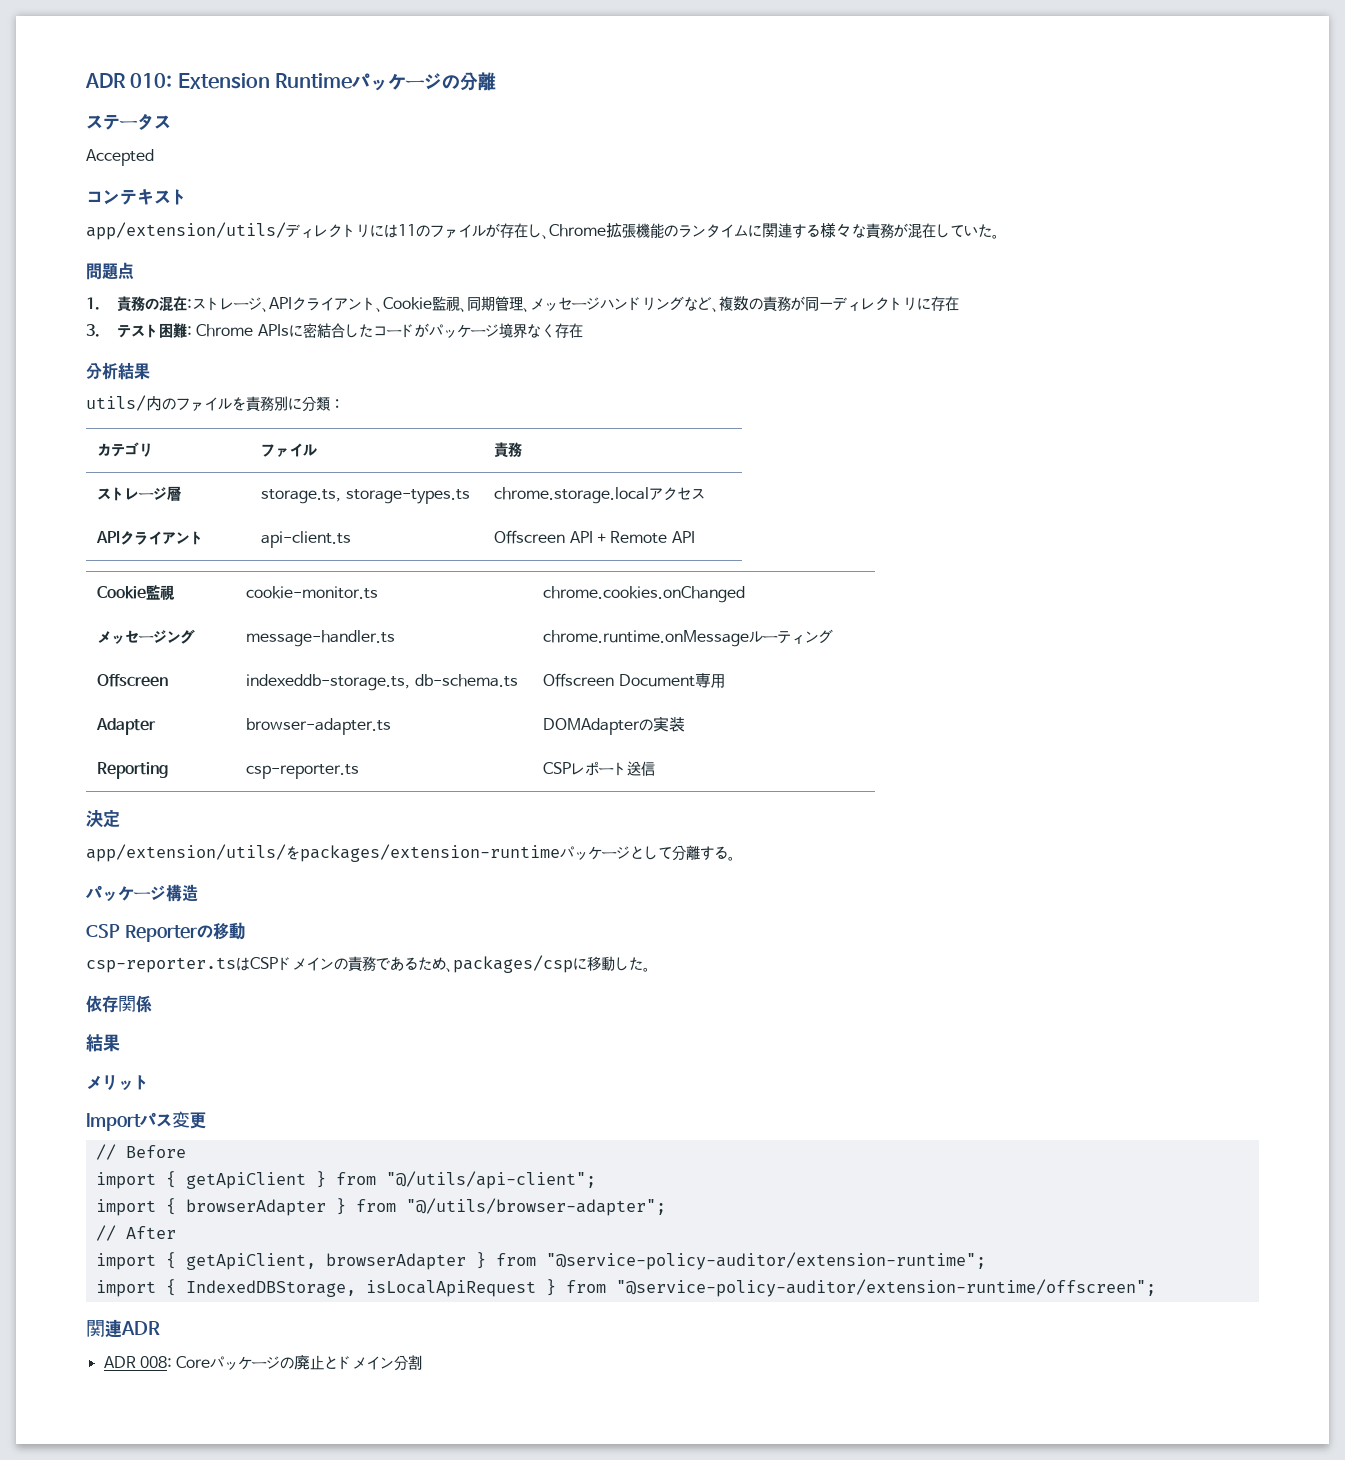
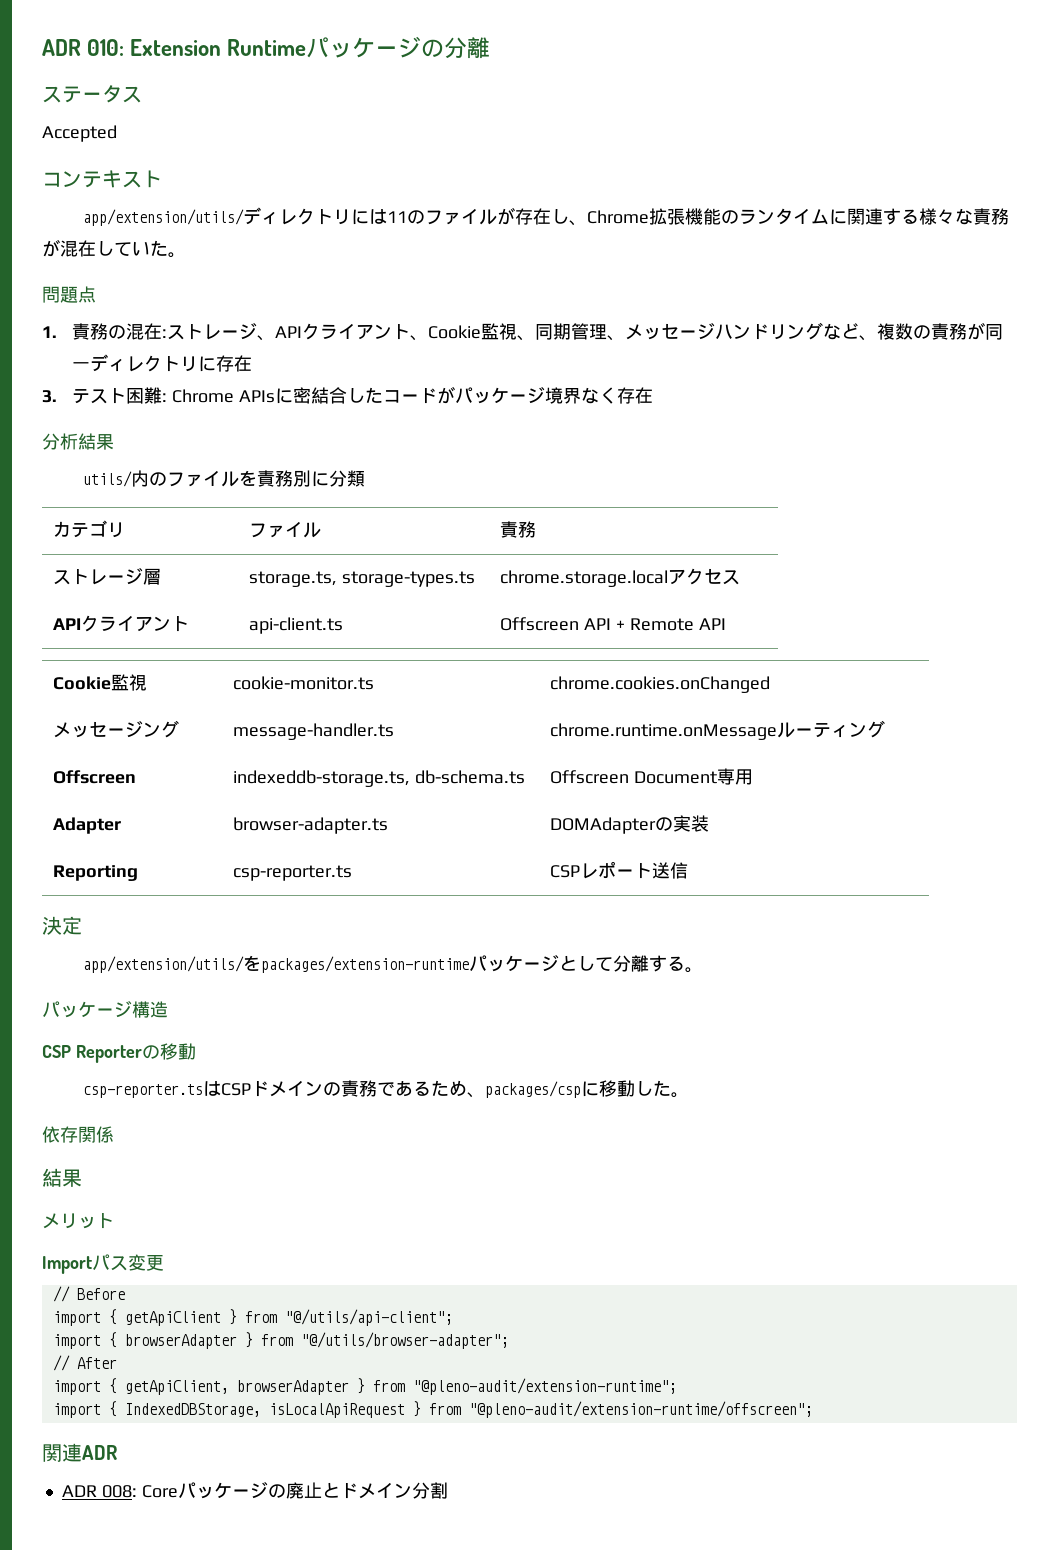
- utils/内のファイルを責務別に分類：
+ utils/内のファイルを責務別に分類
- import { getApiClient, browserAdapter } from "@service-policy-auditor/extension-runtime";
+ import { getApiClient, browserAdapter } from "@pleno-audit/extension-runtime";
- import { IndexedDBStorage, isLocalApiRequest } from "@service-policy-auditor/extension-runtime/offscreen";
+ import { IndexedDBStorage, isLocalApiRequest } from "@pleno-audit/extension-runtime/offscreen";

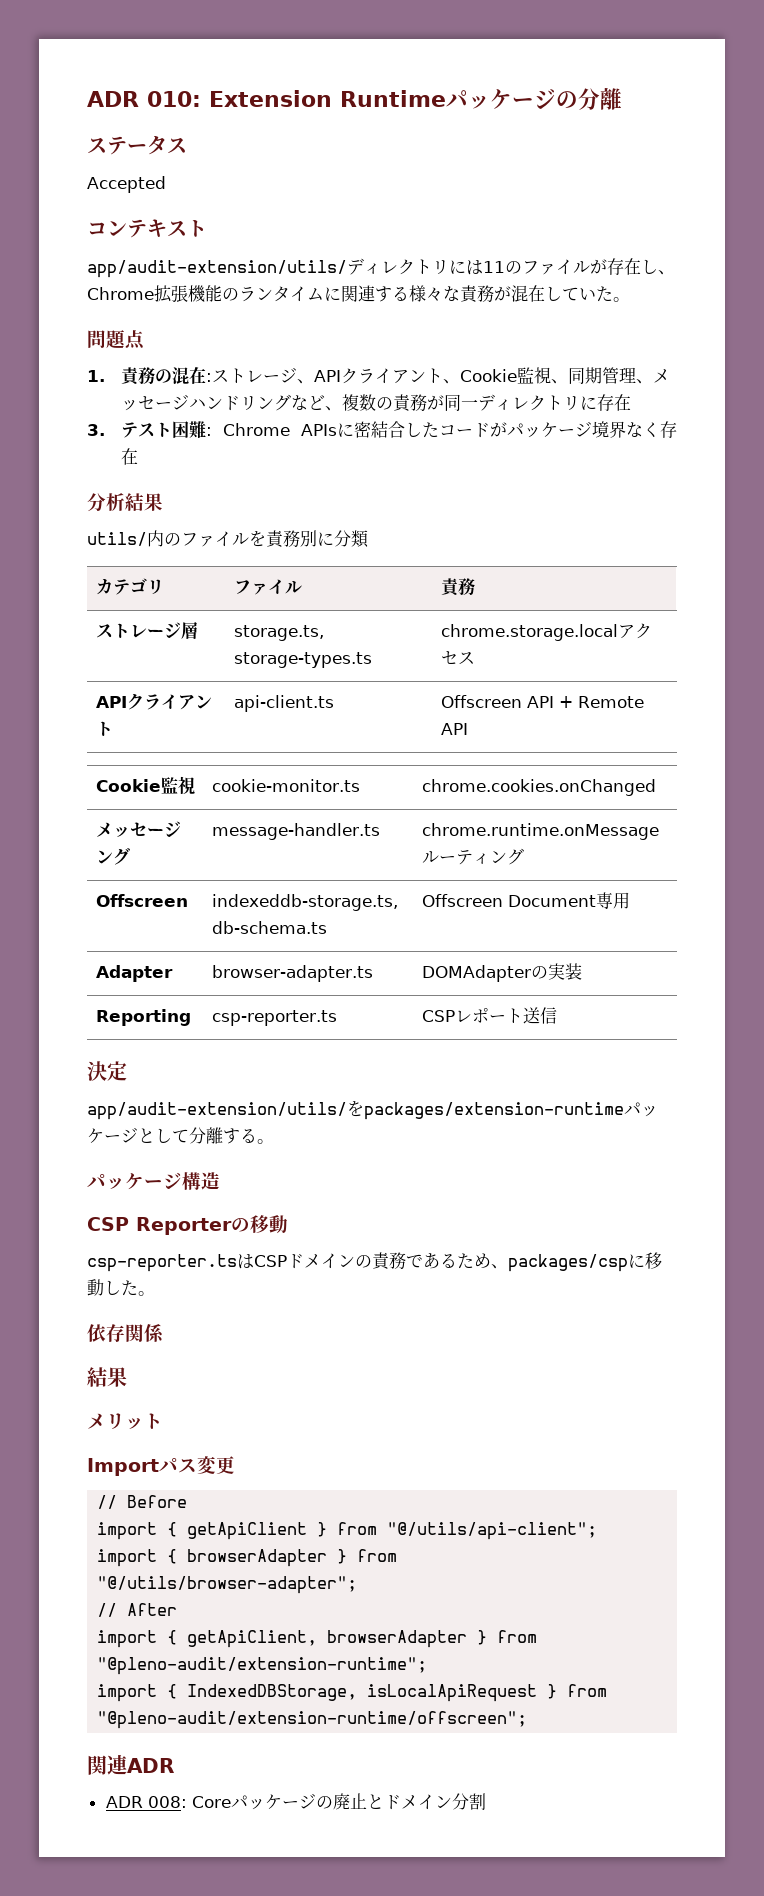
- app/extension/utils/ディレクトリには11のファイルが存在し、Chrome拡張機能のランタイムに関連する様々な責務が混在していた。
+ app/audit-extension/utils/ディレクトリには11のファイルが存在し、Chrome拡張機能のランタイムに関連する様々な責務が混在していた。
- app/extension/utils/をpackages/extension-runtimeパッケージとして分離する。
+ app/audit-extension/utils/をpackages/extension-runtimeパッケージとして分離する。

